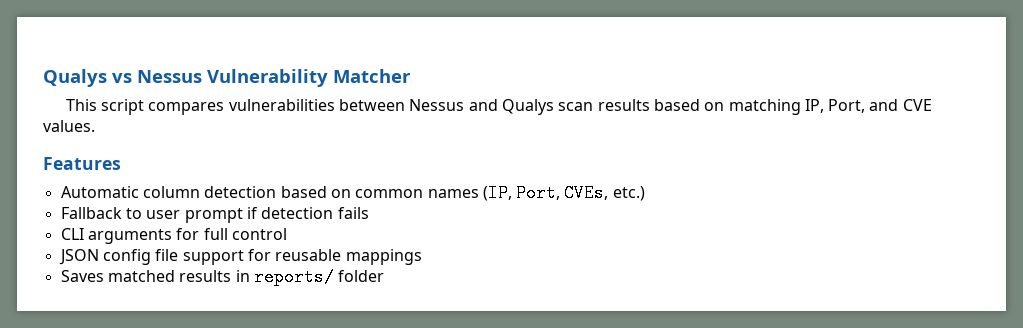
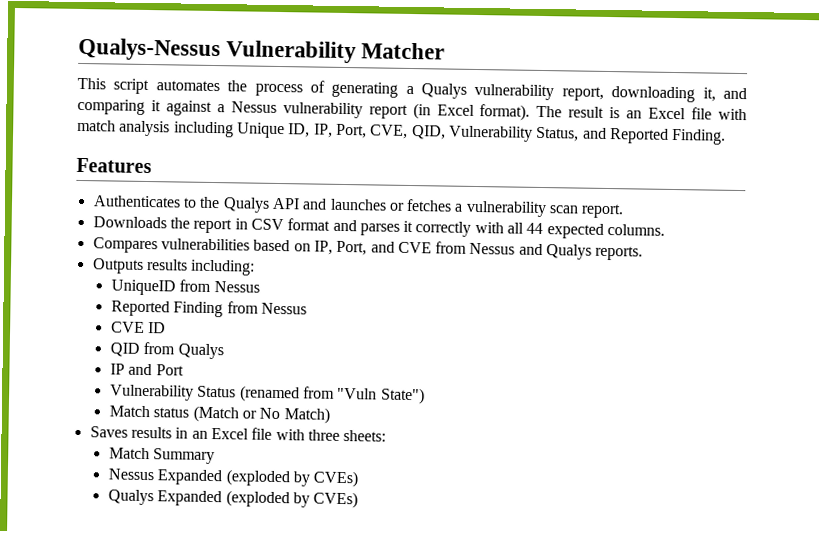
- Qualys vs Nessus Vulnerability Matcher
+ Qualys-Nessus Vulnerability Matcher
- This script compares vulnerabilities between Nessus and Qualys scan results based on matching IP, Port, and CVE values.
+ This script automates the process of generating a Qualys vulnerability report, downloading it, and comparing it against a Nessus vulnerability report (in Excel format). The result is an Excel file with match analysis including Unique ID, IP, Port, CVE, QID, Vulnerability Status, and Reported Finding.
  Features
- Automatic column detection based on common names (IP, Port, CVEs, etc.)
- Fallback to user prompt if detection fails
- CLI arguments for full control
- JSON config file support for reusable mappings
+ Authenticates to the Qualys API and launches or fetches a vulnerability scan report.
+ Downloads the report in CSV format and parses it correctly with all 44 expected columns.
+ Compares vulnerabilities based on IP, Port, and CVE from Nessus and Qualys reports.
+ Outputs results including:
+ UniqueID from Nessus
+ Reported Finding from Nessus
+ CVE ID
+ QID from Qualys
+ IP and Port
+ Vulnerability Status (renamed from "Vuln State")
+ Match status (Match or No Match)
- Saves matched results in reports/ folder
+ Saves results in an Excel file with three sheets:
+ Match Summary
+ Nessus Expanded (exploded by CVEs)
+ Qualys Expanded (exploded by CVEs)

